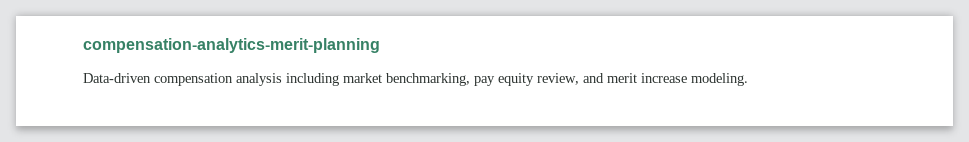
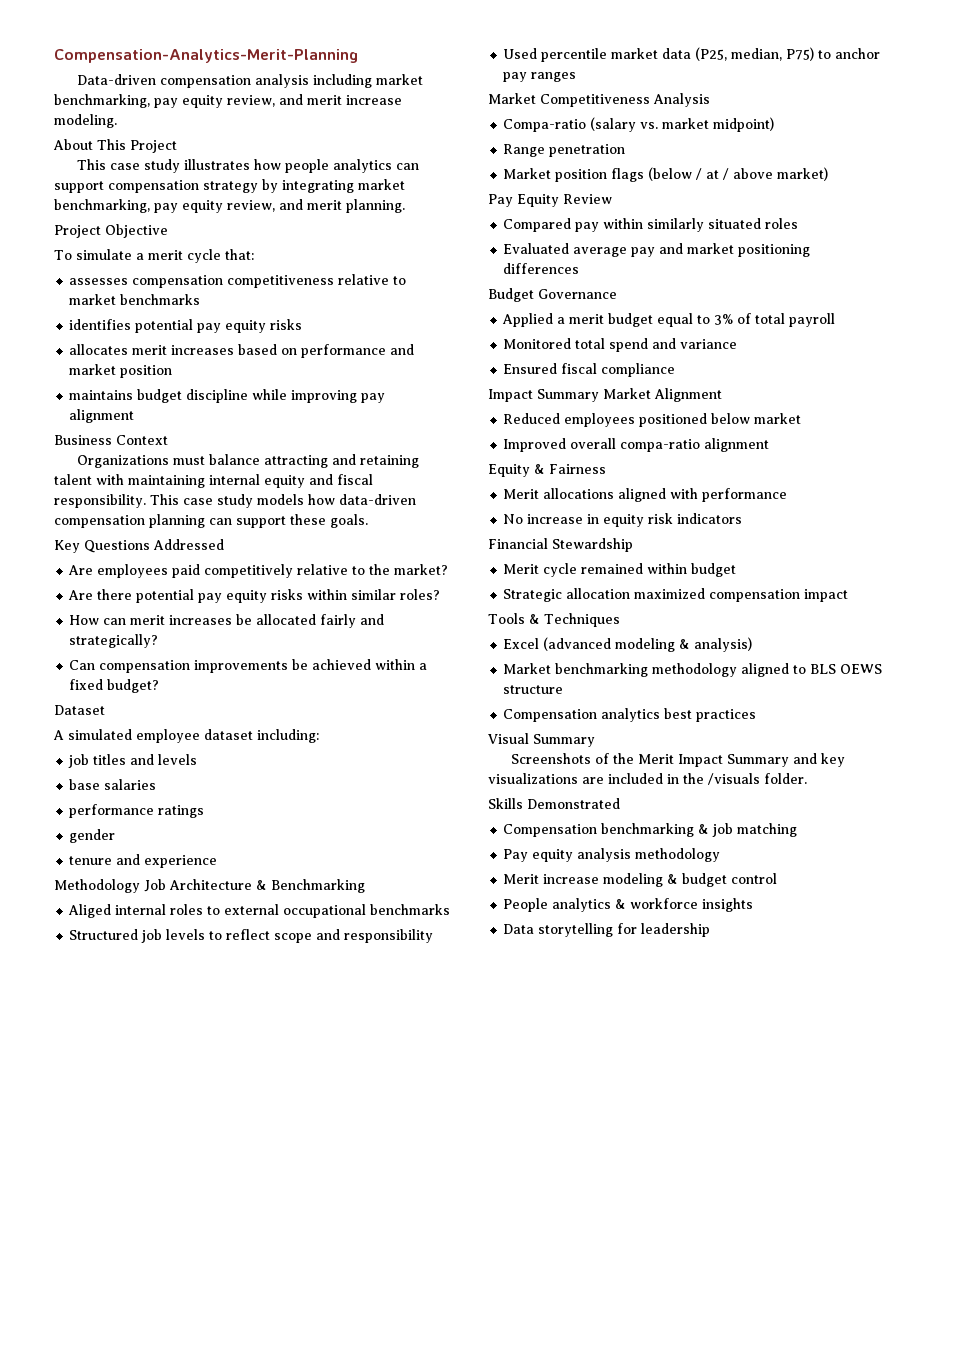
- compensation-analytics-merit-planning
+ Compensation-Analytics-Merit-Planning
+ About This Project
+ This case study illustrates how people analytics can support compensation strategy by integrating market benchmarking, pay equity review, and merit planning.
+ Project Objective
+ To simulate a merit cycle that:
+ assesses compensation competitiveness relative to market benchmarks
+ identifies potential pay equity risks
+ allocates merit increases based on performance and market position
+ maintains budget discipline while improving pay alignment
+ Business Context
+ Organizations must balance attracting and retaining talent with maintaining internal equity and fiscal responsibility. This case study models how data-driven compensation planning can support these goals.
+ Key Questions Addressed
+ Are employees paid competitively relative to the market?
+ Are there potential pay equity risks within similar roles?
+ How can merit increases be allocated fairly and strategically?
+ Can compensation improvements be achieved within a fixed budget?
+ Dataset
+ A simulated employee dataset including:
+ job titles and levels
+ base salaries
+ performance ratings
+ gender
+ tenure and experience
+ Methodology Job Architecture & Benchmarking
+ Aliged internal roles to external occupational benchmarks
+ Structured job levels to reflect scope and responsibility
+ Used percentile market data (P25, median, P75) to anchor pay ranges
+ Market Competitiveness Analysis
+ Compa-ratio (salary vs. market midpoint)
+ Range penetration
+ Market position flags (below / at / above market)
+ Pay Equity Review
+ Compared pay within similarly situated roles
+ Evaluated average pay and market positioning differences
+ Budget Governance
+ Applied a merit budget equal to 3% of total payroll
+ Monitored total spend and variance
+ Ensured fiscal compliance
+ Impact Summary Market Alignment
+ Reduced employees positioned below market
+ Improved overall compa-ratio alignment
+ Equity & Fairness
+ Merit allocations aligned with performance
+ No increase in equity risk indicators
+ Financial Stewardship
+ Merit cycle remained within budget
+ Strategic allocation maximized compensation impact
+ Tools & Techniques
+ Excel (advanced modeling & analysis)
+ Market benchmarking methodology aligned to BLS OEWS structure
+ Compensation analytics best practices
+ Visual Summary
+ Screenshots of the Merit Impact Summary and key visualizations are included in the /visuals folder.
+ Skills Demonstrated
+ Compensation benchmarking & job matching
+ Pay equity analysis methodology
+ Merit increase modeling & budget control
+ People analytics & workforce insights
+ Data storytelling for leadership

